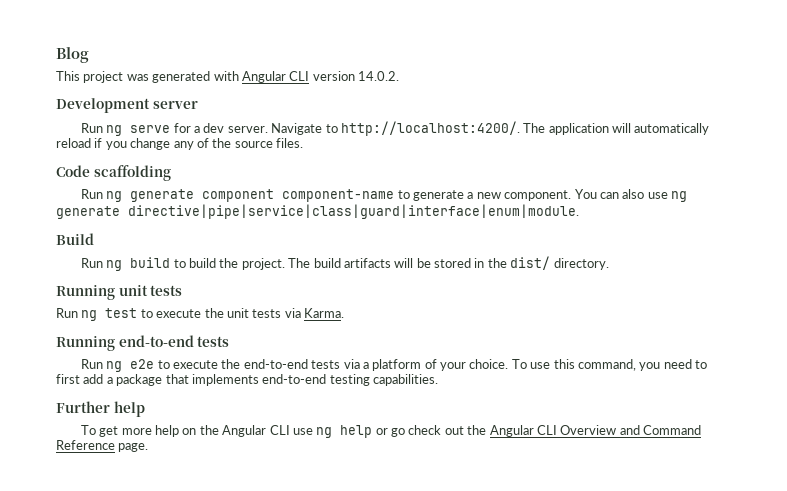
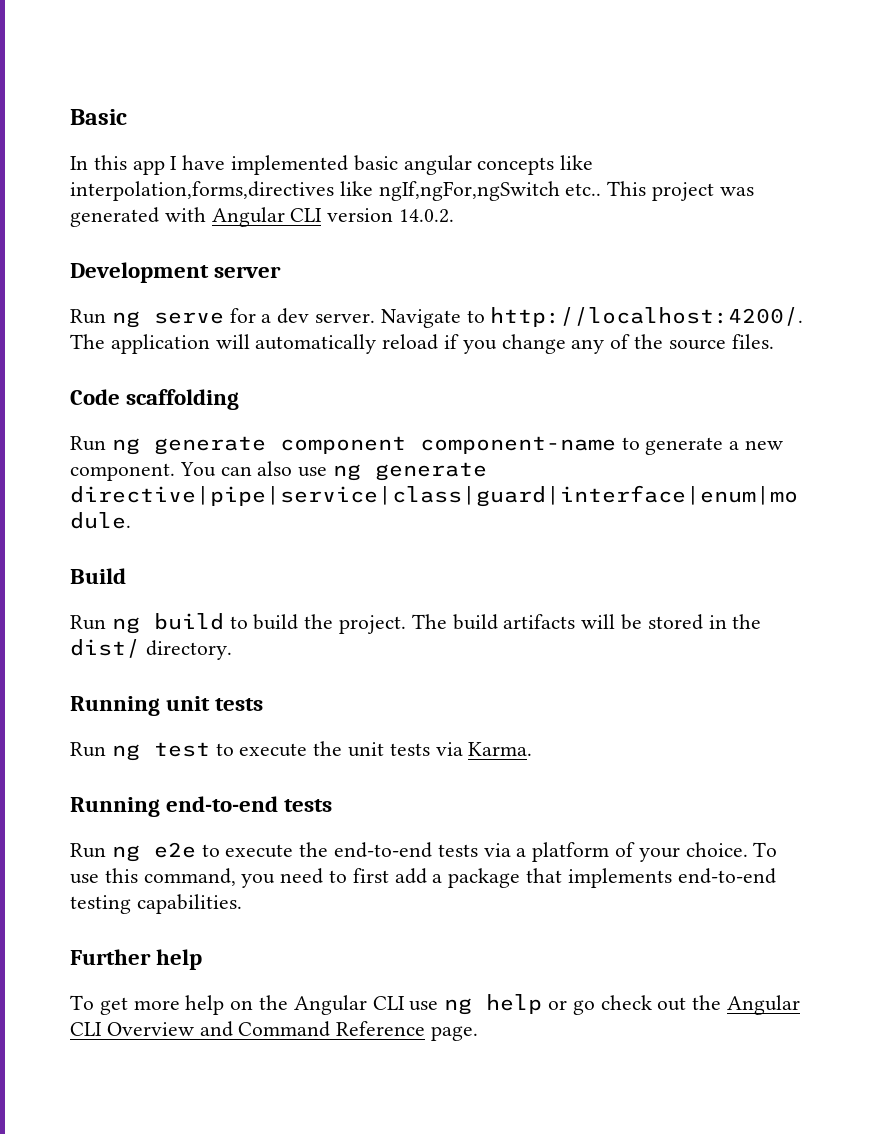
- Blog
- This project was generated with Angular CLI version 14.0.2.
+ Basic
+ In this app I have implemented basic angular concepts like interpolation,forms,directives like ngIf,ngFor,ngSwitch etc.. This project was generated with Angular CLI version 14.0.2.

